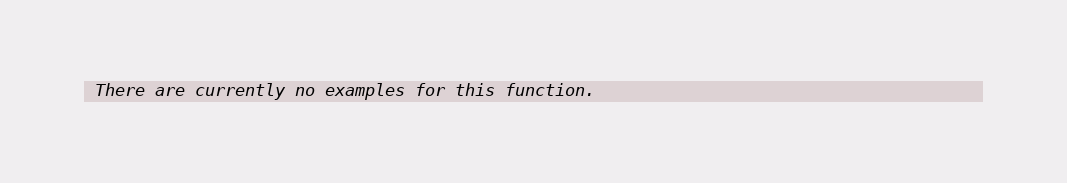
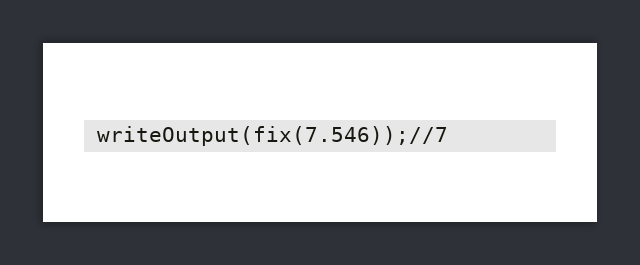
- There are currently no examples for this function.
+ writeOutput(fix(7.546));//7

